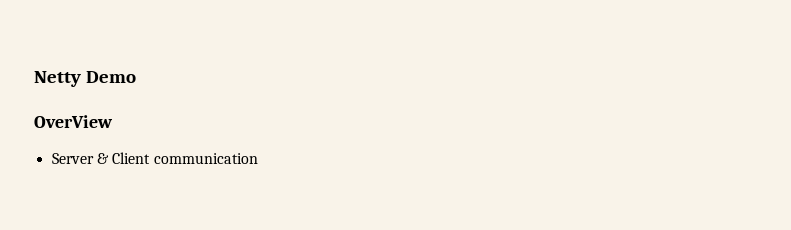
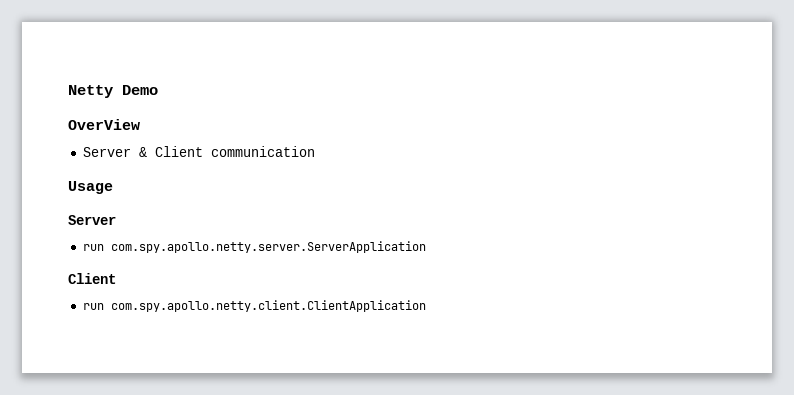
+ Usage
+ Server
+ run com.spy.apollo.netty.server.ServerApplication
+ Client
+ run com.spy.apollo.netty.client.ClientApplication

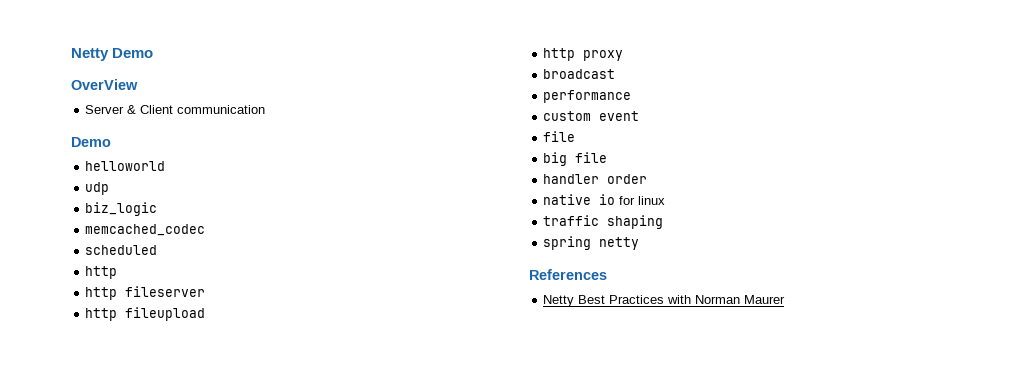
  Server & Client communication
- Usage
- Server
- run com.spy.apollo.netty.server.ServerApplication
- Client
- run com.spy.apollo.netty.client.ClientApplication
+ Demo
+ helloworld
+ udp
+ biz_logic
+ memcached_codec
+ scheduled
+ http
+ http fileserver
+ http fileupload
+ http proxy
+ broadcast
+ performance
+ custom event
+ file
+ big file
+ handler order
+ native io for linux
+ traffic shaping
+ spring netty
+ References
+ Netty Best Practices with Norman Maurer

